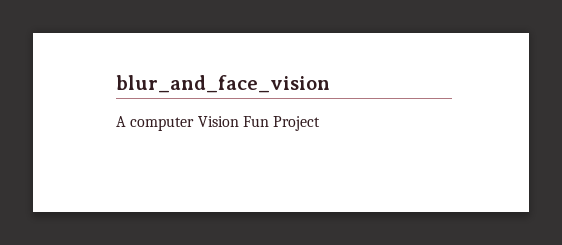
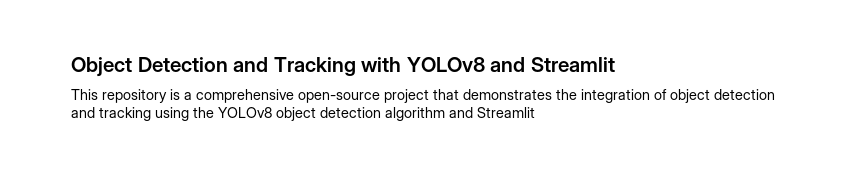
- blur_and_face_vision
- A computer Vision Fun Project
+ Object Detection and Tracking with YOLOv8 and Streamlit
+ This repository is a comprehensive open-source project that demonstrates the integration of object detection and tracking using the YOLOv8 object detection algorithm and Streamlit

